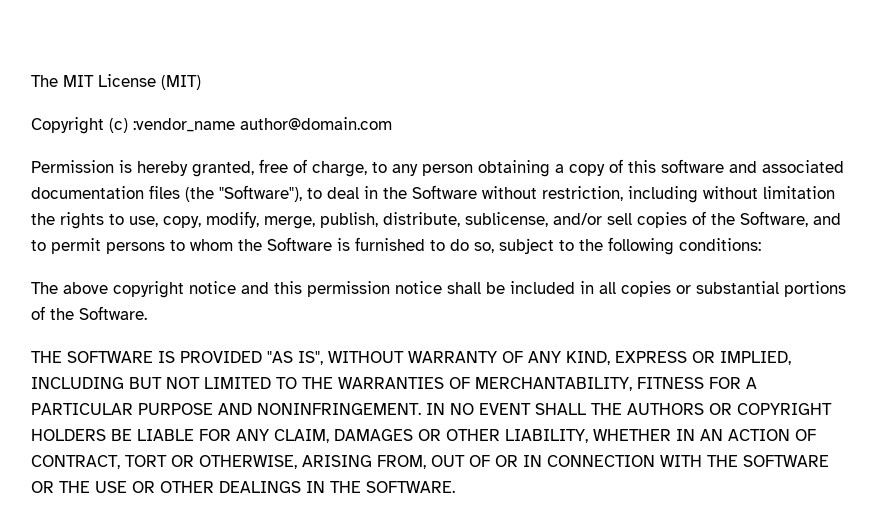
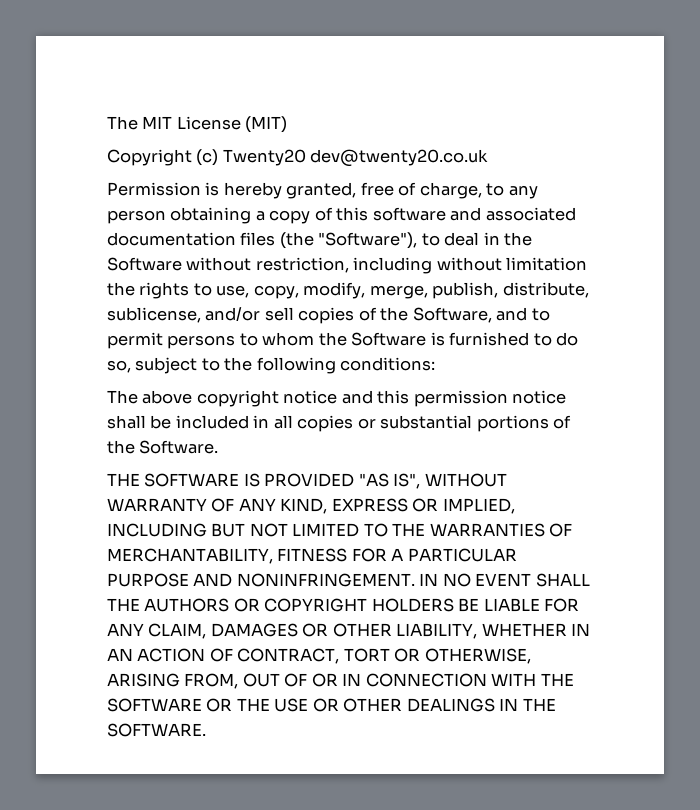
- Copyright (c) :vendor_name author@domain.com
+ Copyright (c) Twenty20 dev@twenty20.co.uk

